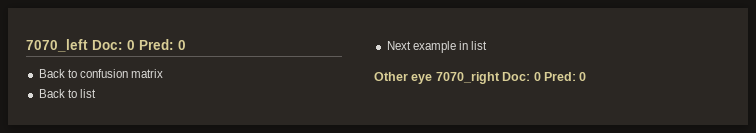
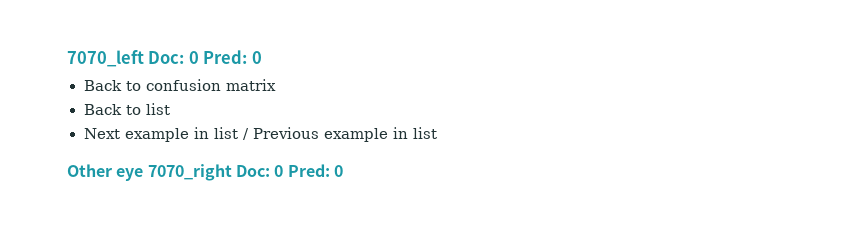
- Next example in list
+ Next example in list / Previous example in list

